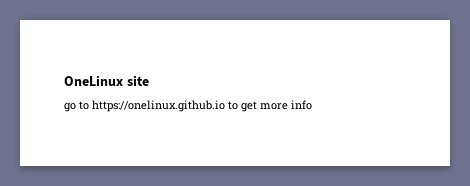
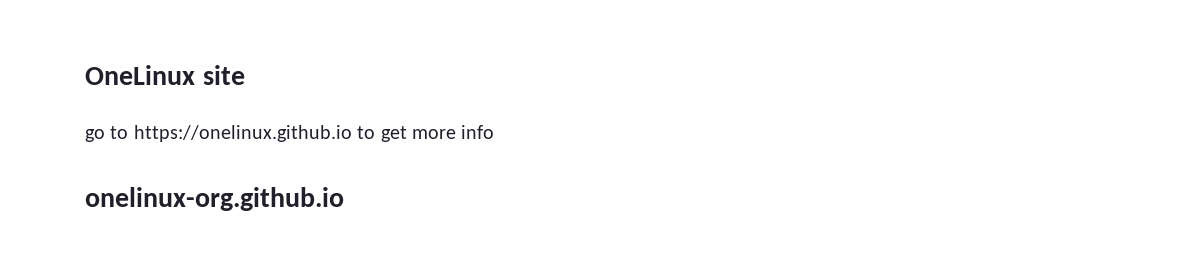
+ onelinux-org.github.io

